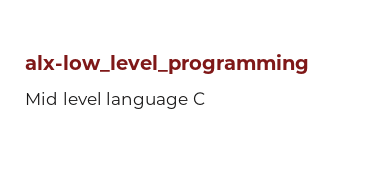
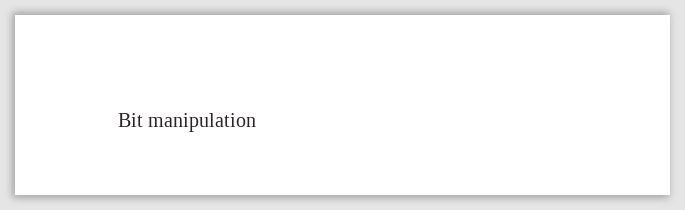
- alx-low_level_programming
- Mid level language C
+ Bit manipulation

